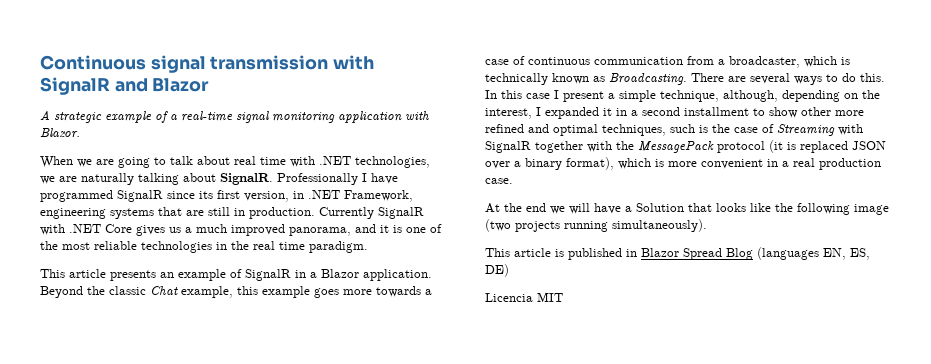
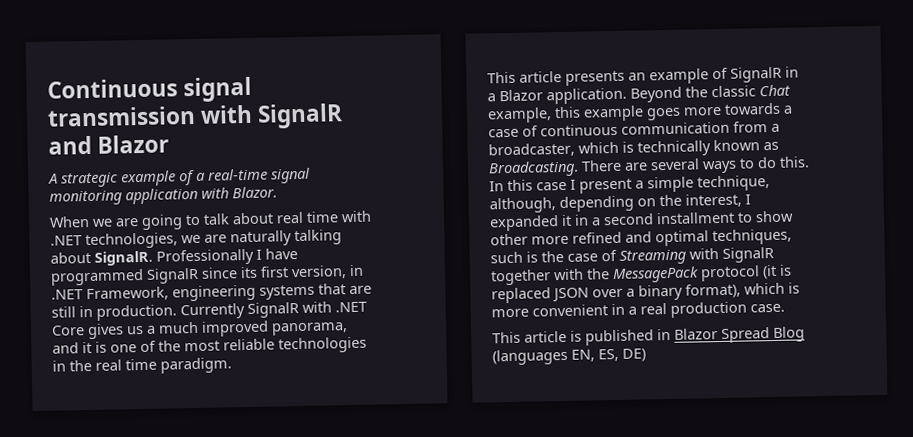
- At the end we will have a Solution that looks like the following image (two projects running simultaneously).
- Licencia MIT

